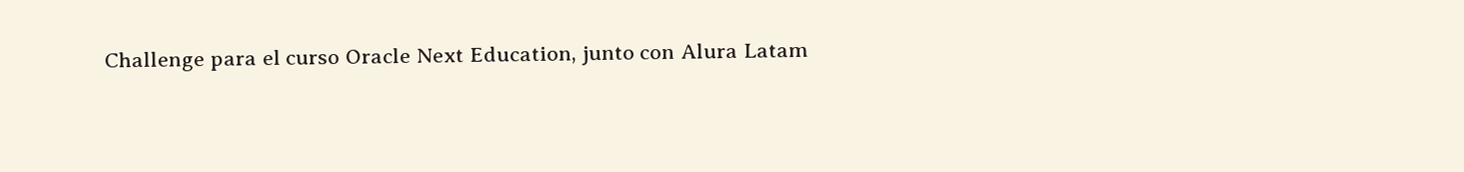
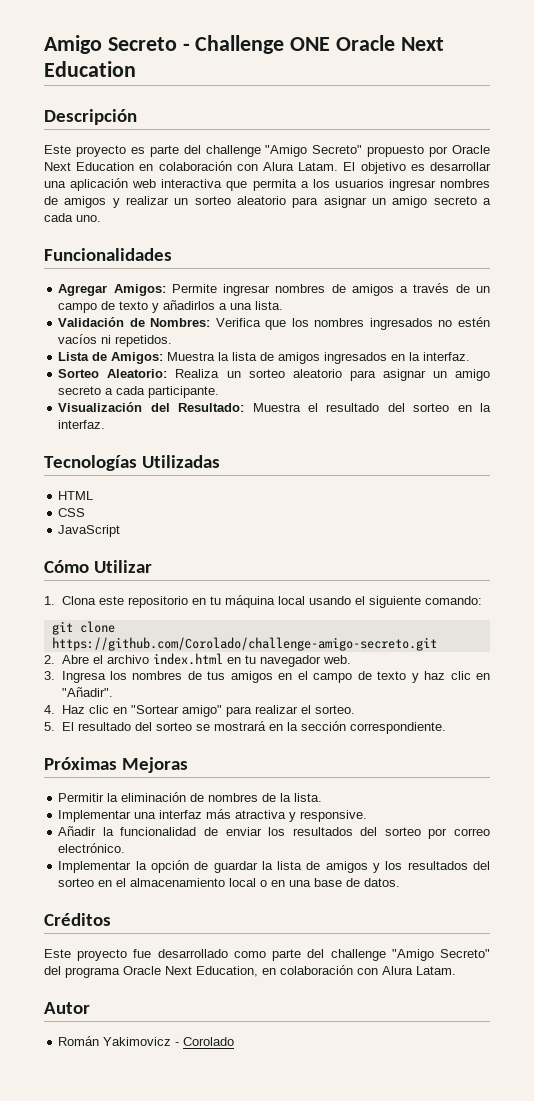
- Challenge para el curso Oracle Next Education, junto con Alura Latam
+ Amigo Secreto - Challenge ONE Oracle Next Education
+ Descripción
+ Este proyecto es parte del challenge "Amigo Secreto" propuesto por Oracle Next Education en colaboración con Alura Latam. El objetivo es desarrollar una aplicación web interactiva que permita a los usuarios ingresar nombres de amigos y realizar un sorteo aleatorio para asignar un amigo secreto a cada uno.
+ Funcionalidades
+ Agregar Amigos: Permite ingresar nombres de amigos a través de un campo de texto y añadirlos a una lista.
+ Validación de Nombres: Verifica que los nombres ingresados no estén vacíos ni repetidos.
+ Lista de Amigos: Muestra la lista de amigos ingresados en la interfaz.
+ Sorteo Aleatorio: Realiza un sorteo aleatorio para asignar un amigo secreto a cada participante.
+ Visualización del Resultado: Muestra el resultado del sorteo en la interfaz.
+ Tecnologías Utilizadas
+ HTML
+ CSS
+ JavaScript
+ Cómo Utilizar
+ 1. Clona este repositorio en tu máquina local usando el siguiente comando:
+ git clone https://github.com/Corolado/challenge-amigo-secreto.git
+ 2. Abre el archivo index.html en tu navegador web.
+ 3. Ingresa los nombres de tus amigos en el campo de texto y haz clic en "Añadir".
+ 4. Haz clic en "Sortear amigo" para realizar el sorteo.
+ 5. El resultado del sorteo se mostrará en la sección correspondiente.
+ Próximas Mejoras
+ Permitir la eliminación de nombres de la lista.
+ Implementar una interfaz más atractiva y responsive.
+ Añadir la funcionalidad de enviar los resultados del sorteo por correo electrónico.
+ Implementar la opción de guardar la lista de amigos y los resultados del sorteo en el almacenamiento local o en una base de datos.
+ Créditos
+ Este proyecto fue desarrollado como parte del challenge "Amigo Secreto" del programa Oracle Next Education, en colaboración con Alura Latam.
+ Autor
+ Román Yakimovicz - Corolado

